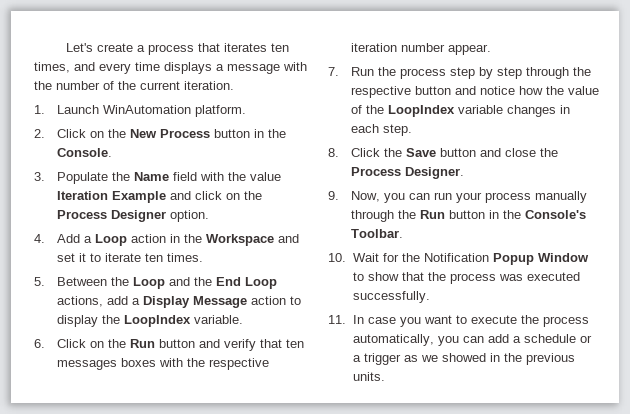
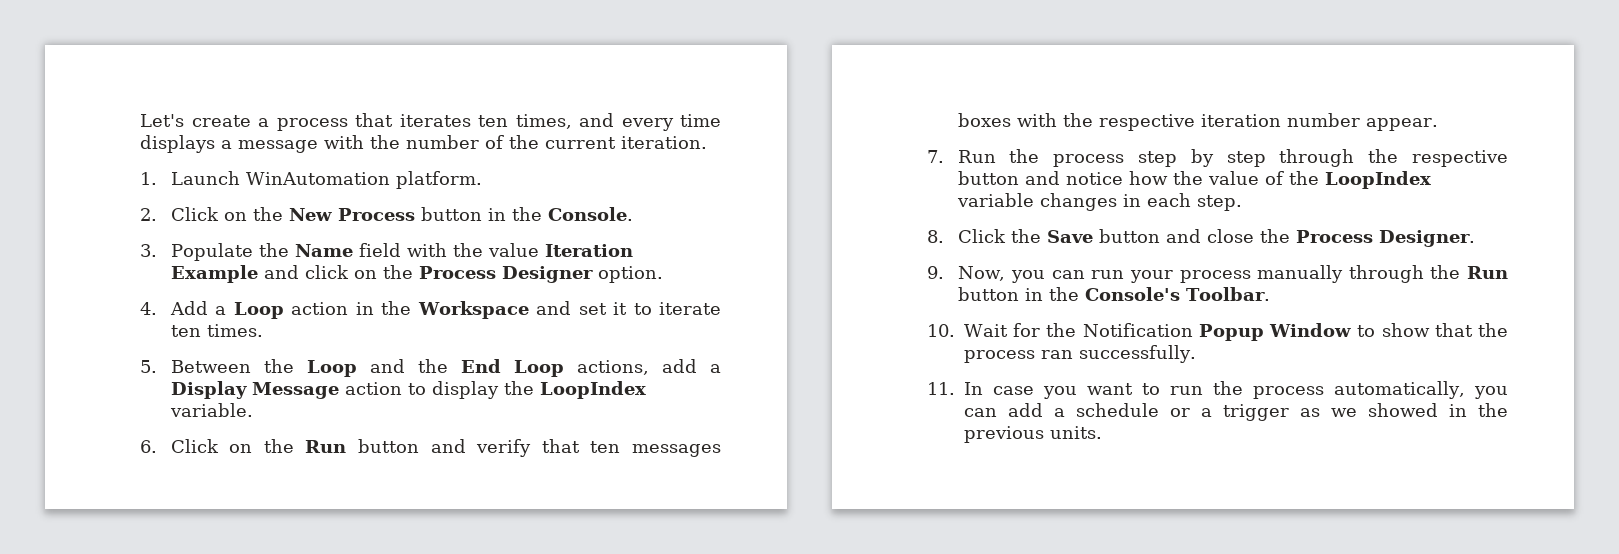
- 10. Wait for the Notification Popup Window to show that the process was executed successfully.
+ 10. Wait for the Notification Popup Window to show that the process ran successfully.
- 11. In case you want to execute the process automatically, you can add a schedule or a trigger as we showed in the previous units.
+ 11. In case you want to run the process automatically, you can add a schedule or a trigger as we showed in the previous units.

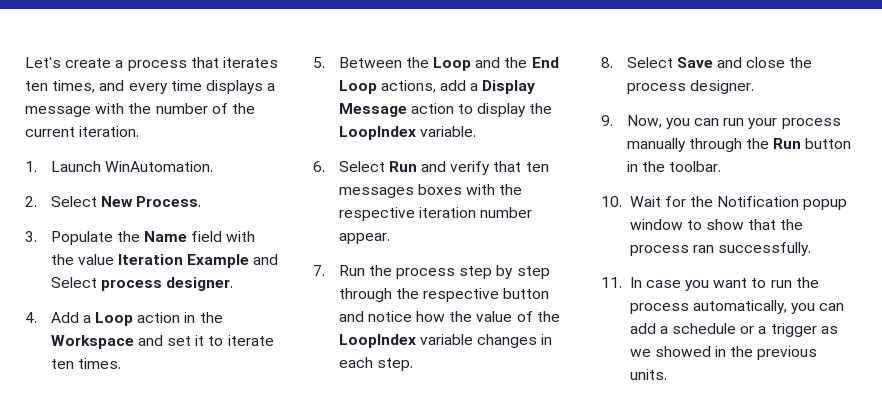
- 1. Launch WinAutomation platform.
+ 1. Launch WinAutomation.
- 2. Click on the New Process button in the Console.
+ 2. Select New Process.
- 3. Populate the Name field with the value Iteration Example and click on the Process Designer option.
+ 3. Populate the Name field with the value Iteration Example and Select process designer.
- 6. Click on the Run button and verify that ten messages boxes with the respective iteration number appear.
+ 6. Select Run and verify that ten messages boxes with the respective iteration number appear.
- 8. Click the Save button and close the Process Designer.
+ 8. Select Save and close the process designer.
- 9. Now, you can run your process manually through the Run button in the Console's Toolbar.
+ 9. Now, you can run your process manually through the Run button in the toolbar.
- 10. Wait for the Notification Popup Window to show that the process ran successfully.
+ 10. Wait for the Notification popup window to show that the process ran successfully.

